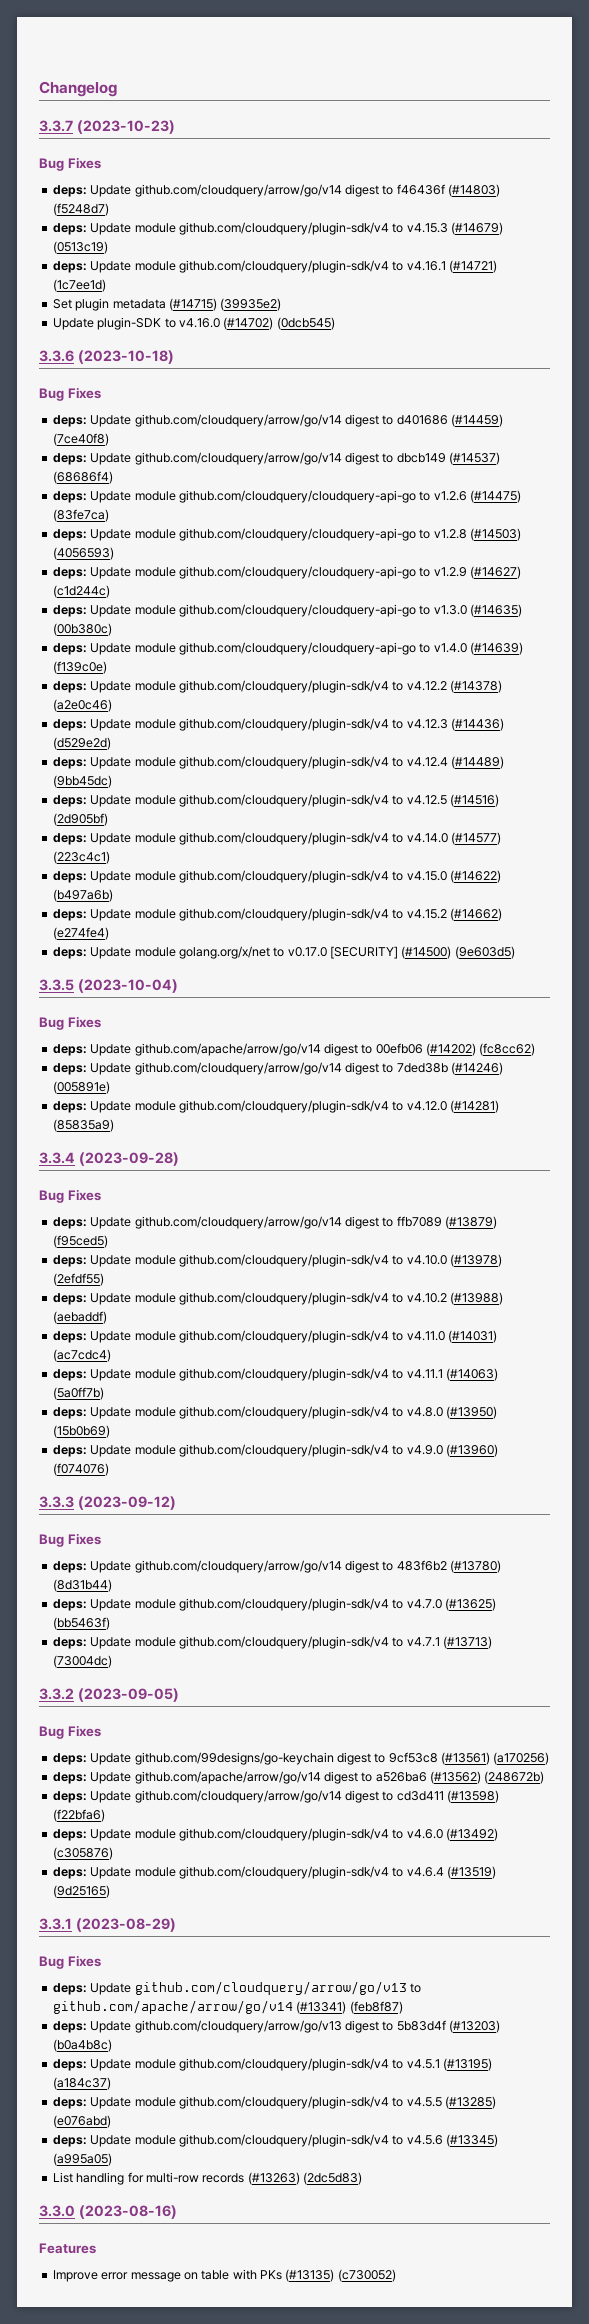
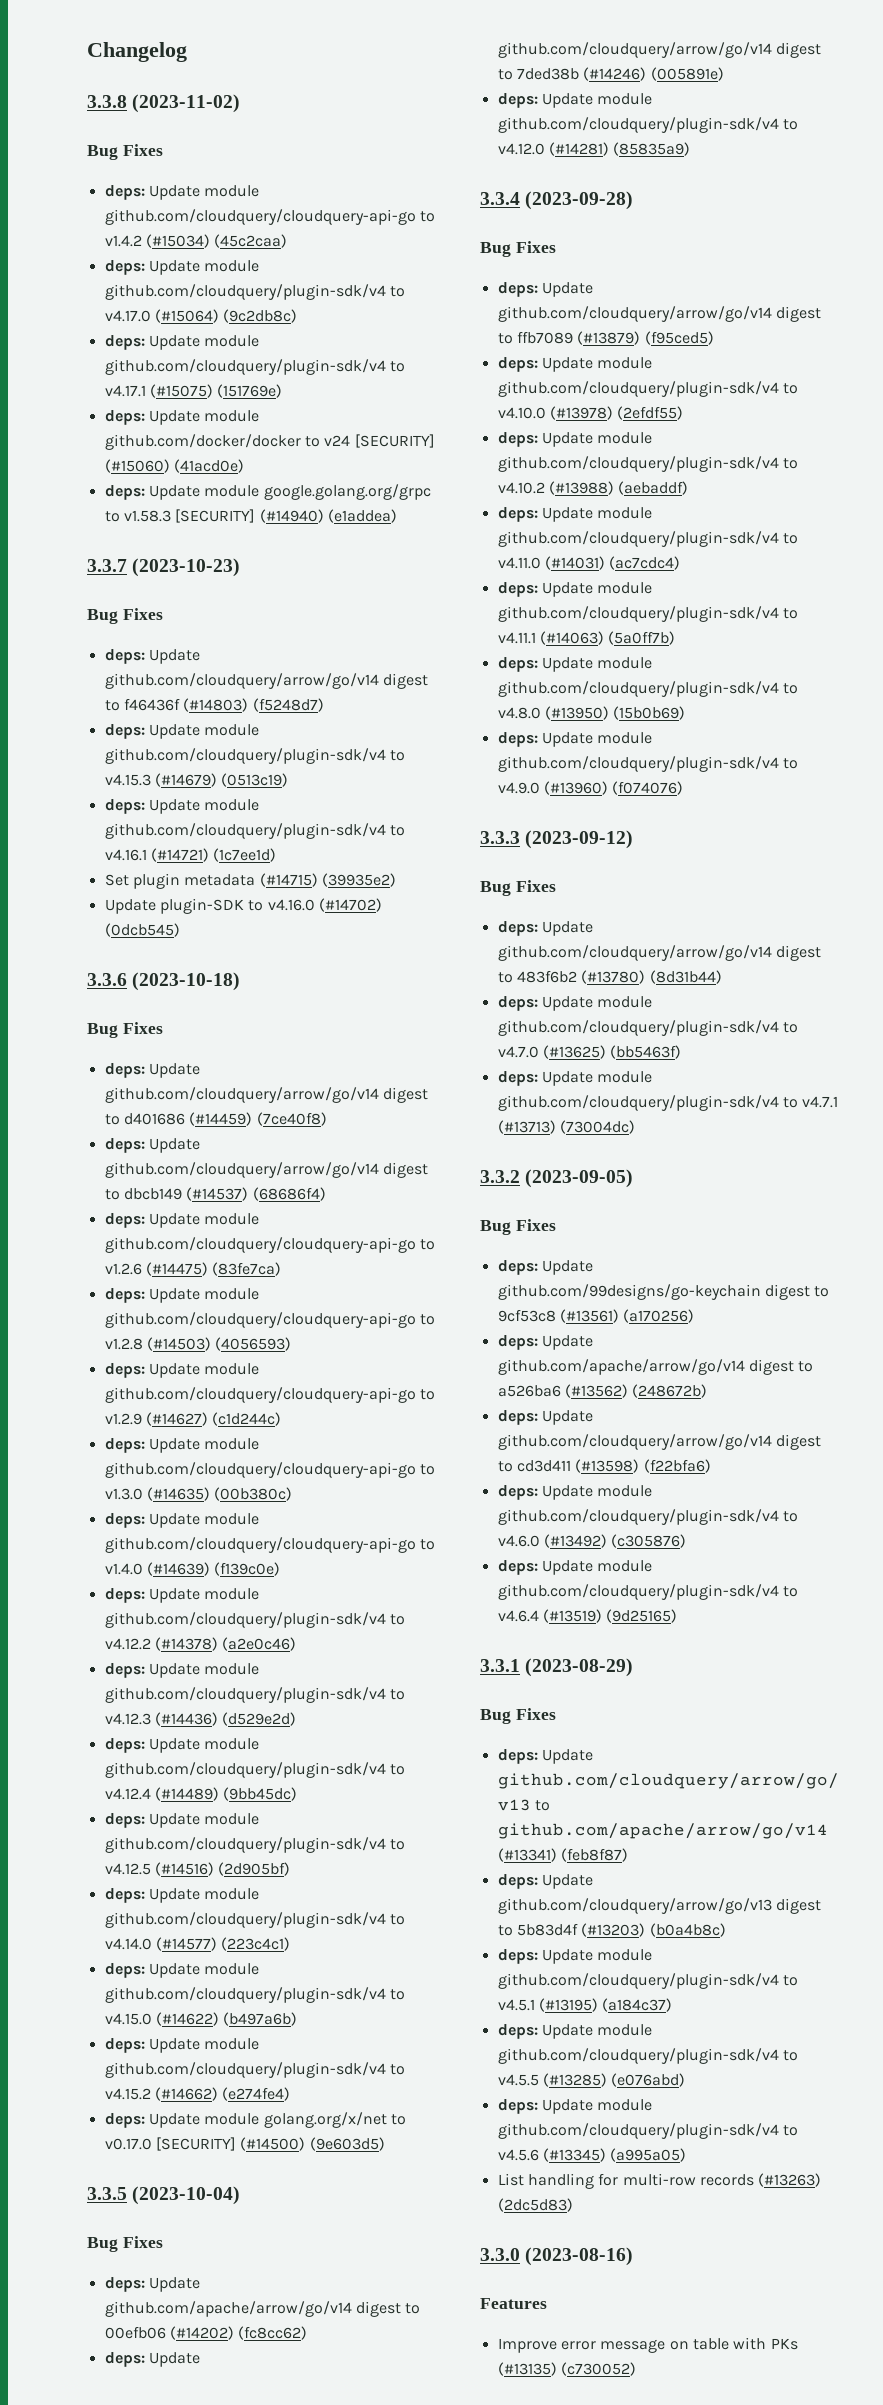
+ 3.3.8 (2023-11-02)
+ Bug Fixes
+ deps: Update module github.com/cloudquery/cloudquery-api-go to v1.4.2 (#15034) (45c2caa)
+ deps: Update module github.com/cloudquery/plugin-sdk/v4 to v4.17.0 (#15064) (9c2db8c)
+ deps: Update module github.com/cloudquery/plugin-sdk/v4 to v4.17.1 (#15075) (151769e)
+ deps: Update module github.com/docker/docker to v24 [SECURITY] (#15060) (41acd0e)
+ deps: Update module google.golang.org/grpc to v1.58.3 [SECURITY] (#14940) (e1addea)

